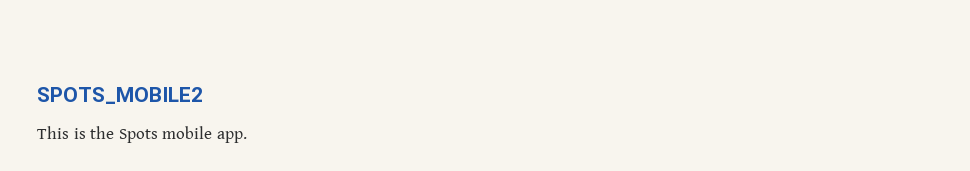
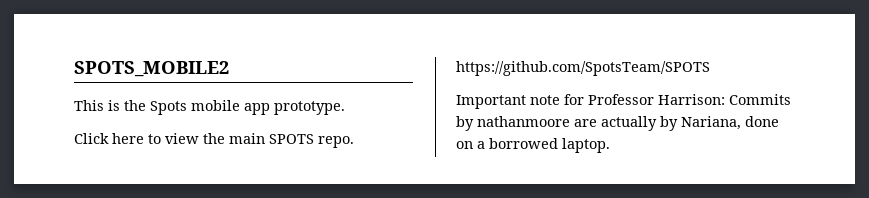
- This is the Spots mobile app.
+ This is the Spots mobile app prototype.
+ Click here to view the main SPOTS repo. https://github.com/SpotsTeam/SPOTS
+ Important note for Professor Harrison: Commits by nathanmoore are actually by Nariana, done on a borrowed laptop.

